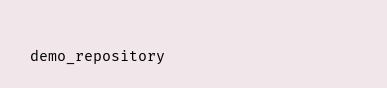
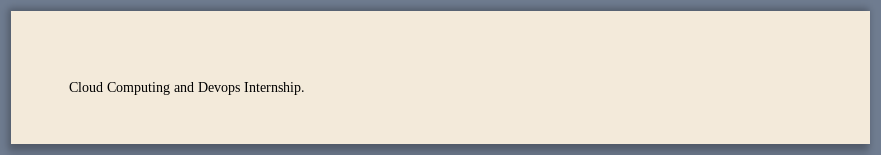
- demo_repository
+ Cloud Computing and Devops Internship.

